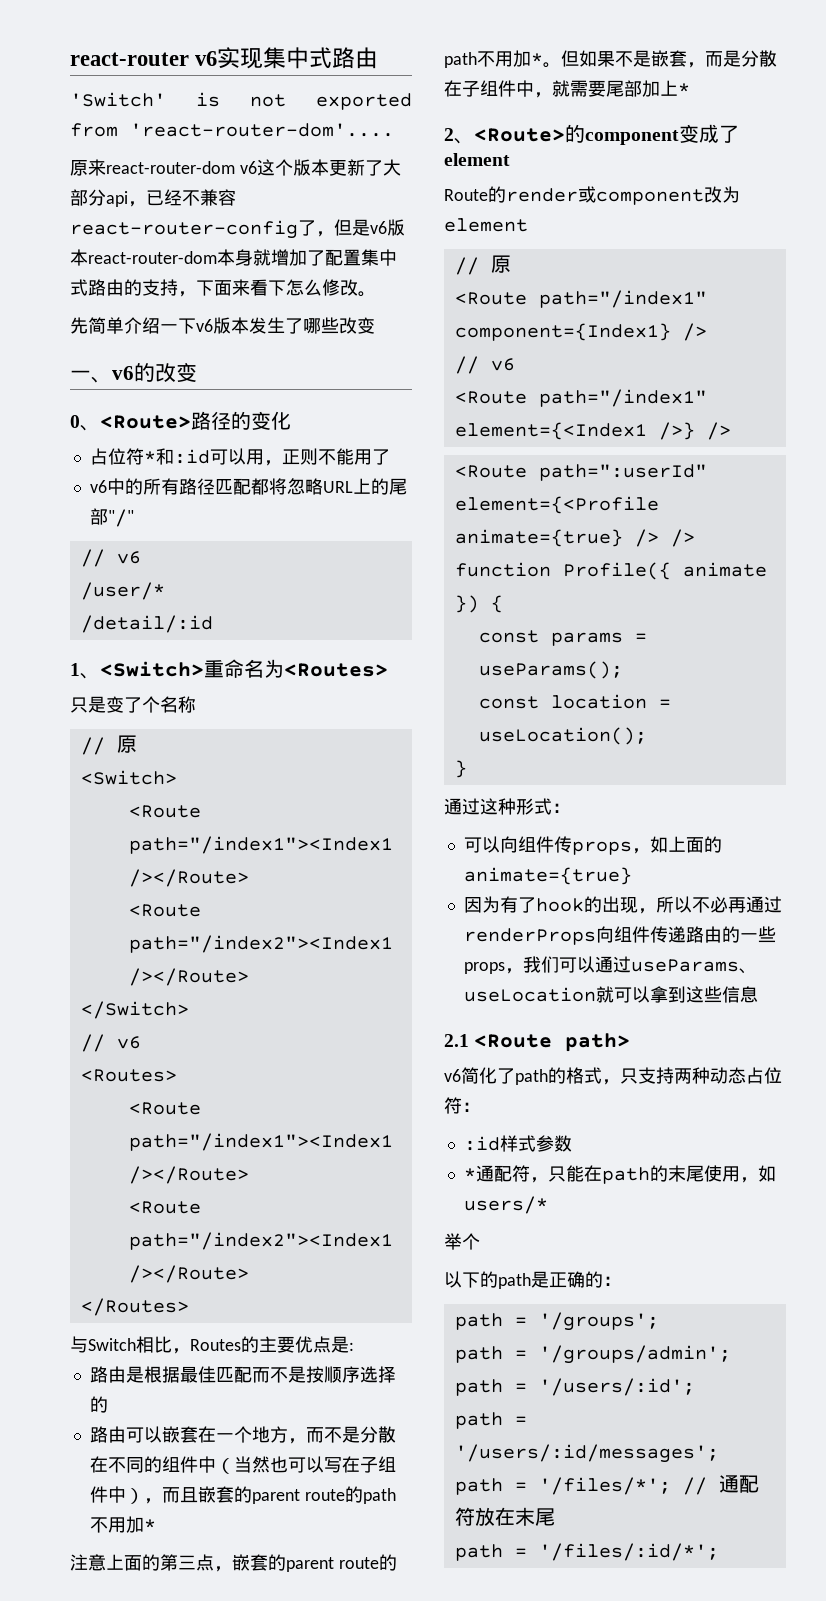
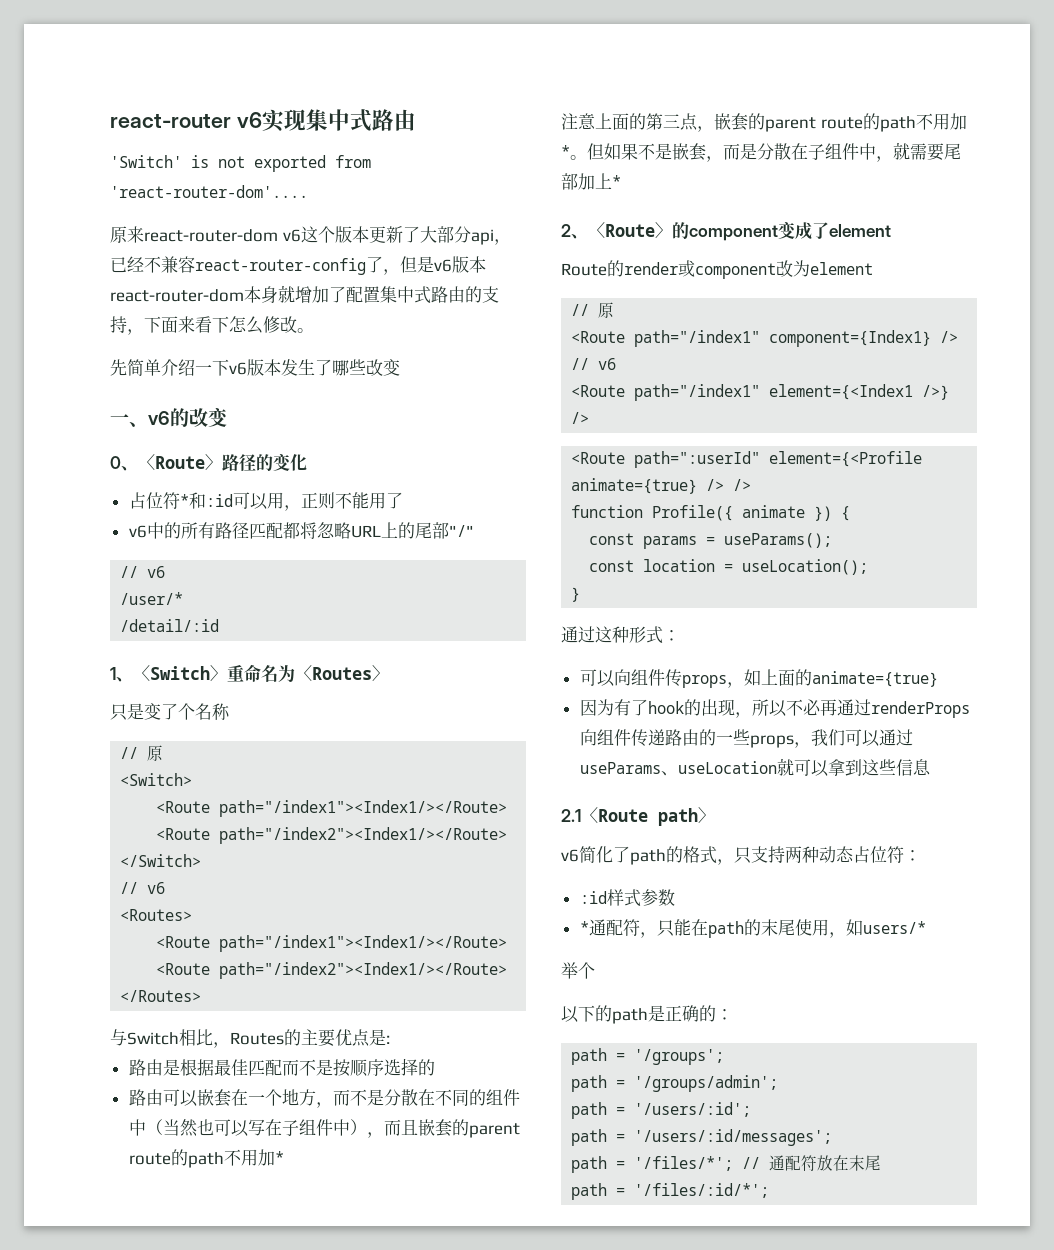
- 0、<Route>路径的变化
+ 0、〈Route〉路径的变化
- 1、<Switch>重命名为<Routes>
+ 1、〈Switch〉重命名为〈Routes〉
- 2、<Route>的component变成了element
+ 2、〈Route〉的component变成了element
- 2.1 <Route path>
+ 2.1〈Route path〉

